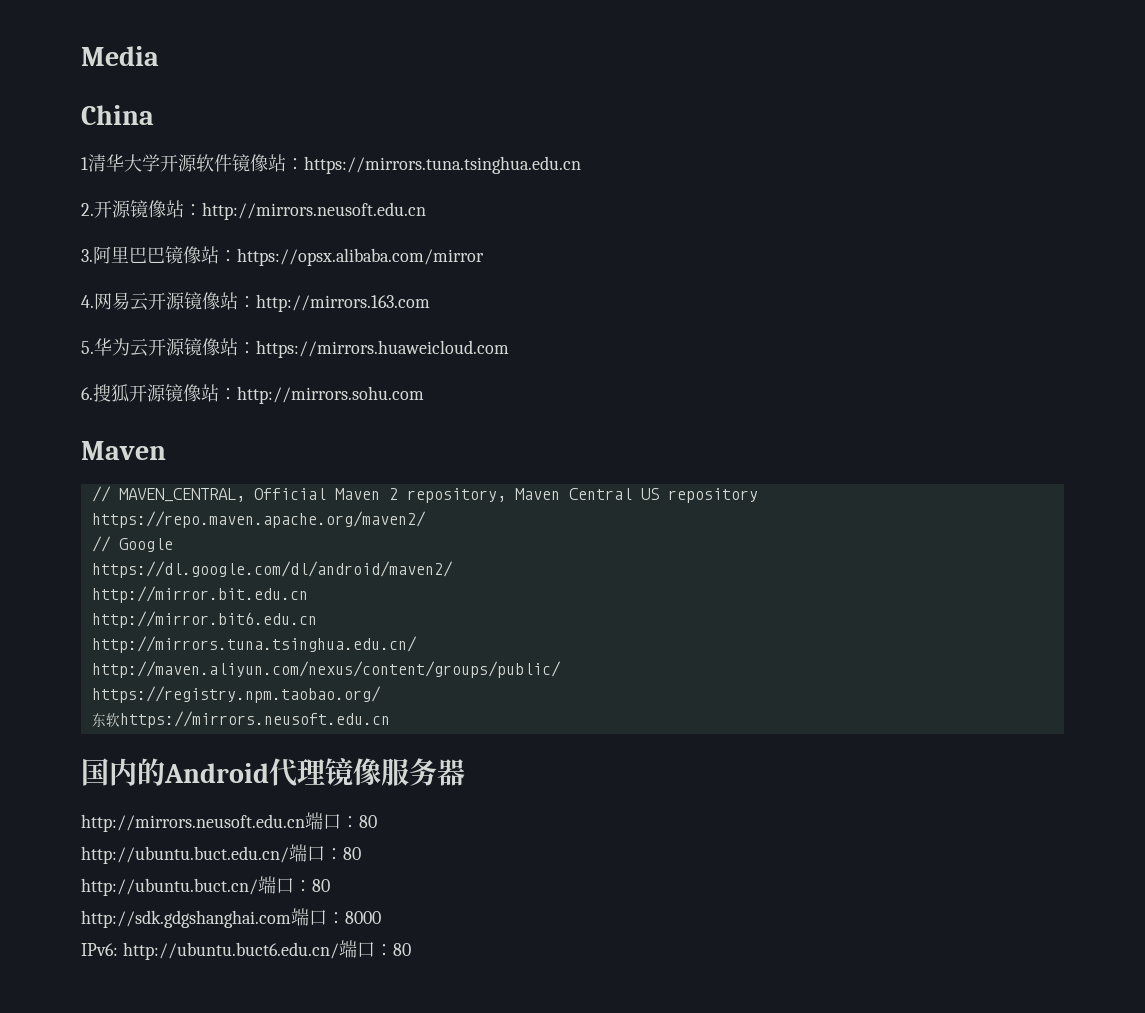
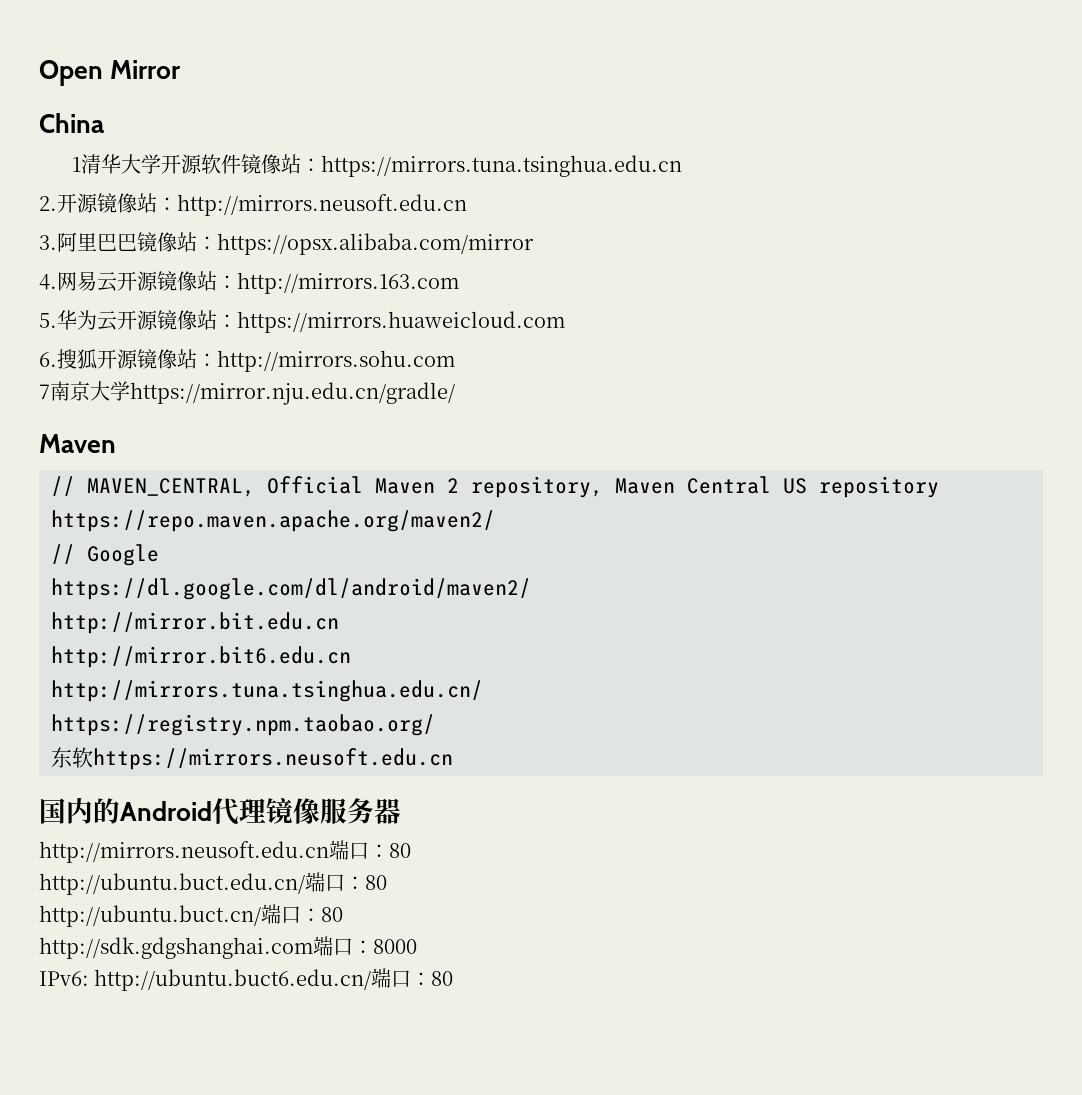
- Media
+ Open Mirror
+ 7南京大学https://mirror.nju.edu.cn/gradle/
- http://maven.aliyun.com/nexus/content/groups/public/

